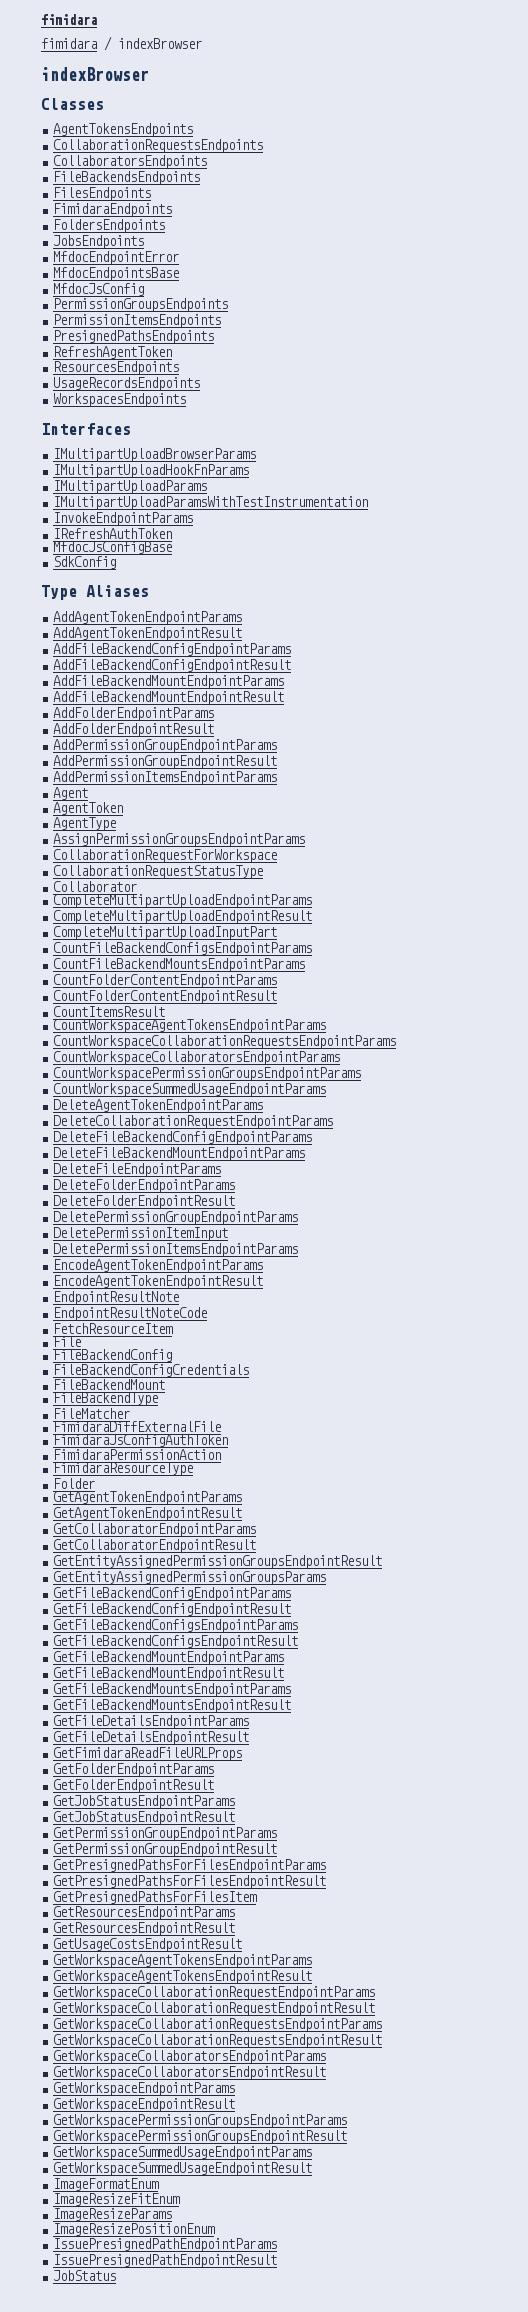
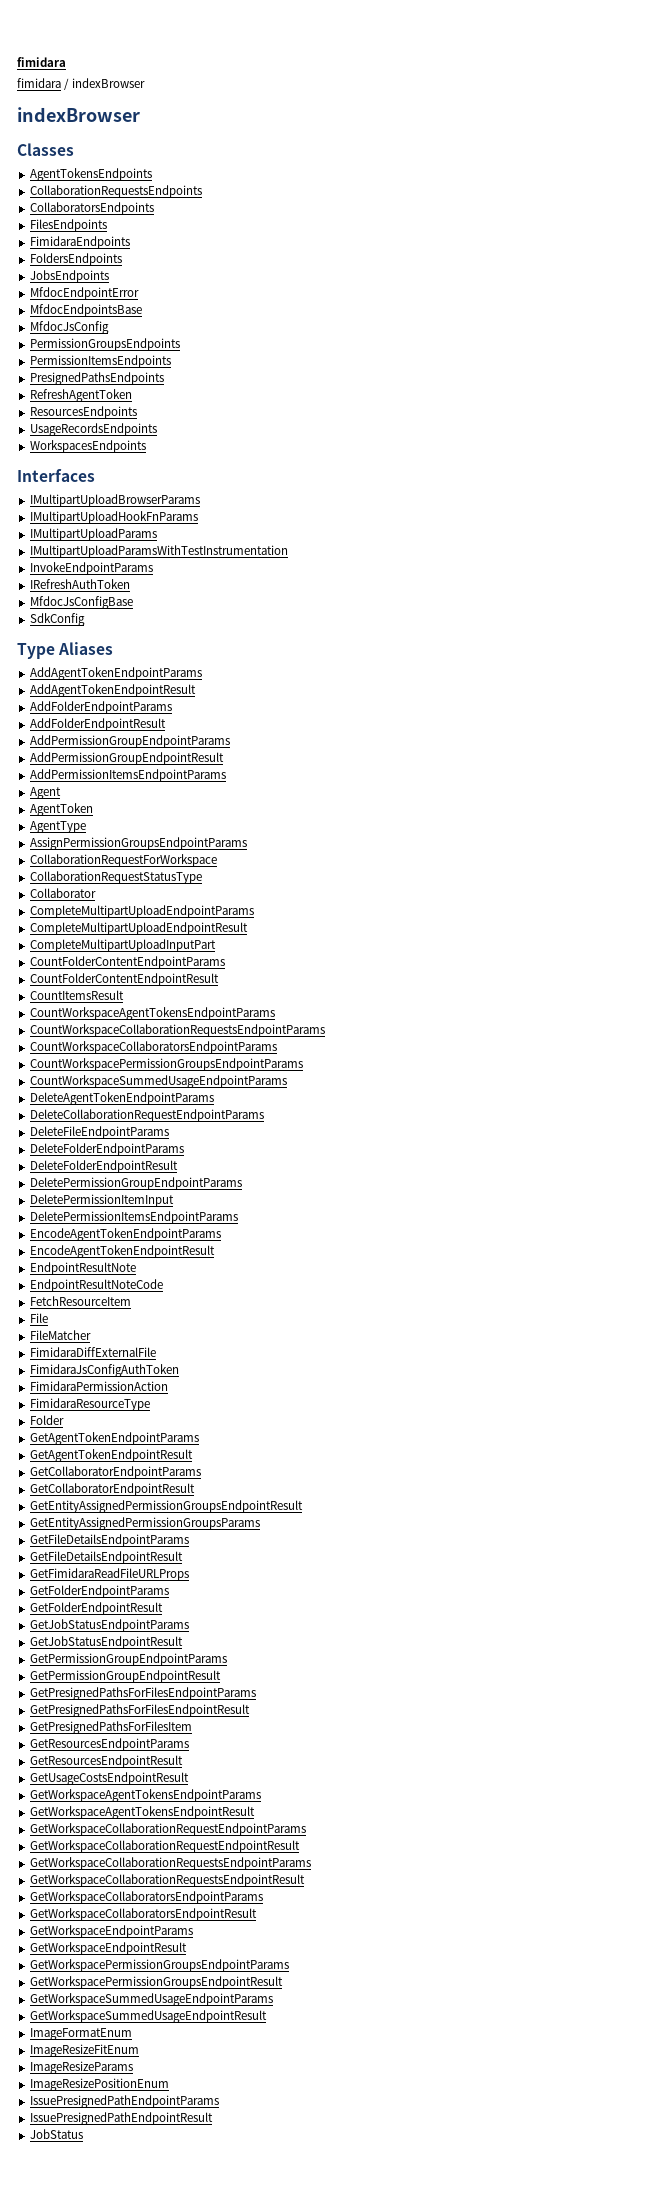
- FileBackendsEndpoints
- AddFileBackendConfigEndpointParams
- AddFileBackendConfigEndpointResult
- AddFileBackendMountEndpointParams
- AddFileBackendMountEndpointResult
- CountFileBackendConfigsEndpointParams
- CountFileBackendMountsEndpointParams
- DeleteFileBackendConfigEndpointParams
- DeleteFileBackendMountEndpointParams
- FileBackendConfig
- FileBackendConfigCredentials
- FileBackendMount
- FileBackendType
- GetFileBackendConfigEndpointParams
- GetFileBackendConfigEndpointResult
- GetFileBackendConfigsEndpointParams
- GetFileBackendConfigsEndpointResult
- GetFileBackendMountEndpointParams
- GetFileBackendMountEndpointResult
- GetFileBackendMountsEndpointParams
- GetFileBackendMountsEndpointResult

